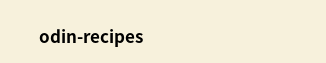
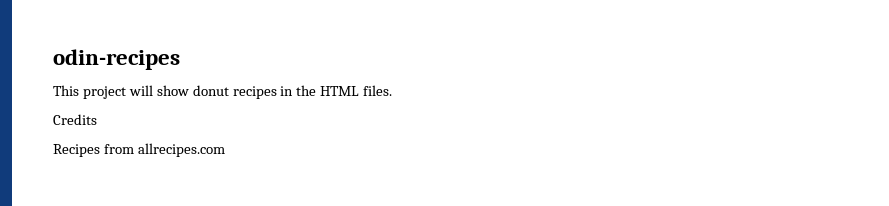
+ This project will show donut recipes in the HTML files.
+ Credits
+ Recipes from allrecipes.com

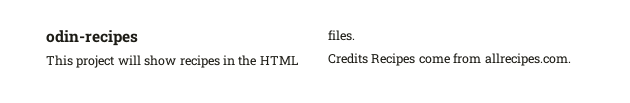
- This project will show donut recipes in the HTML files.
+ This project will show recipes in the HTML files.
- Credits
- Recipes from allrecipes.com
+ Credits Recipes come from allrecipes.com.

